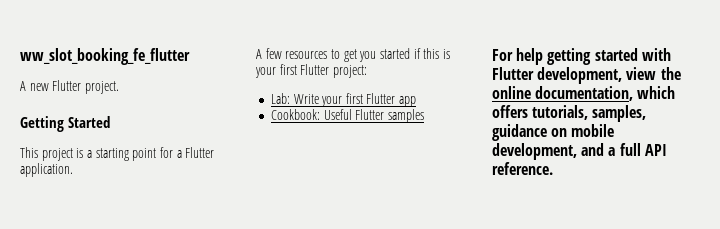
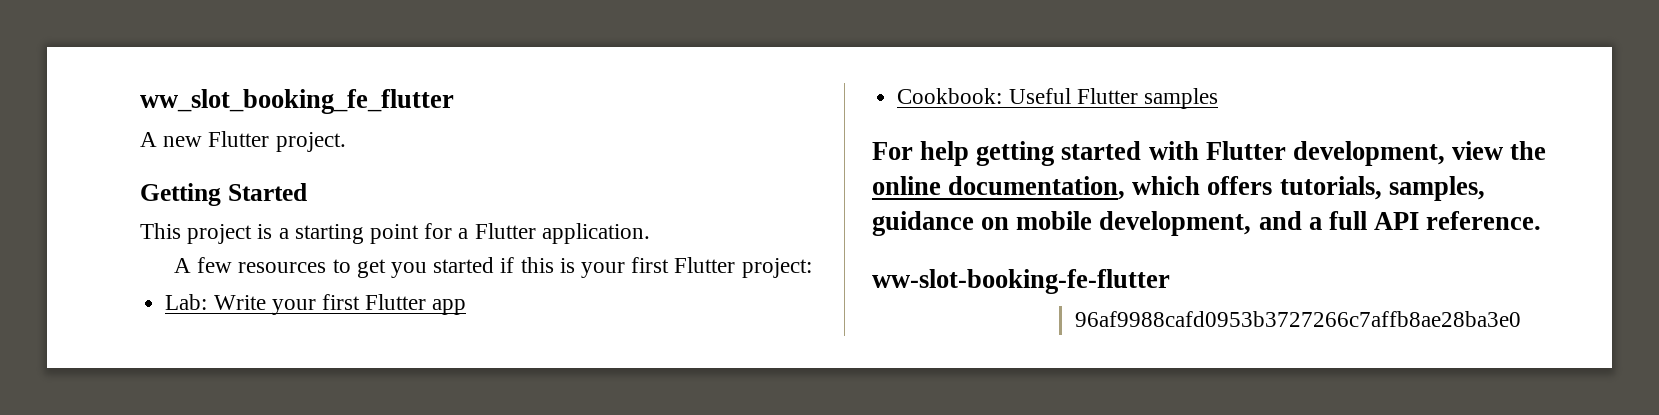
+ ww-slot-booking-fe-flutter
+ 96af9988cafd0953b3727266c7affb8ae28ba3e0

